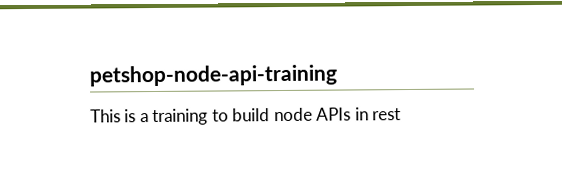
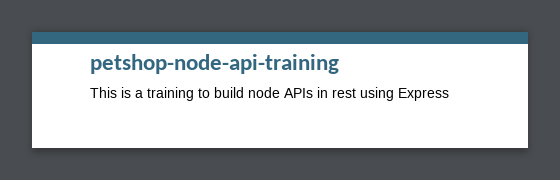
- This is a training to build node APIs in rest
+ This is a training to build node APIs in rest using Express

